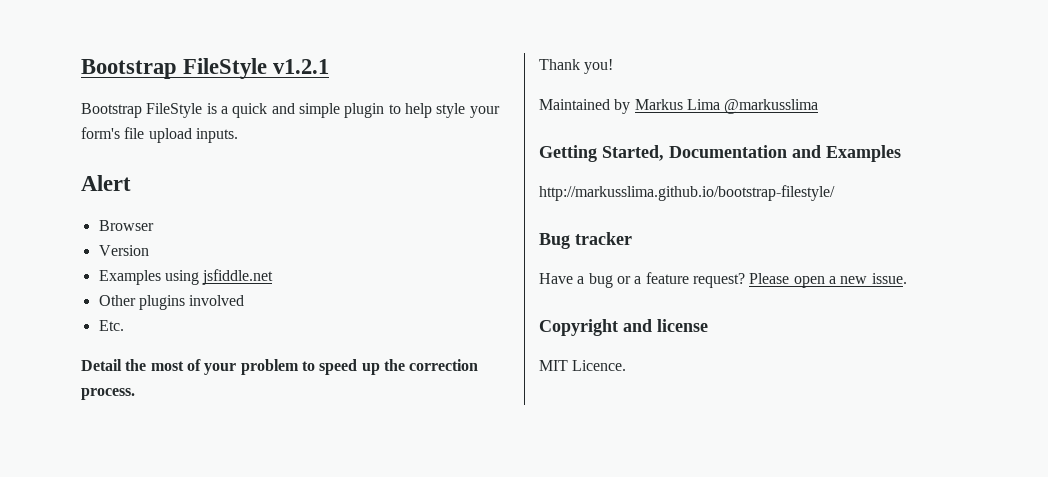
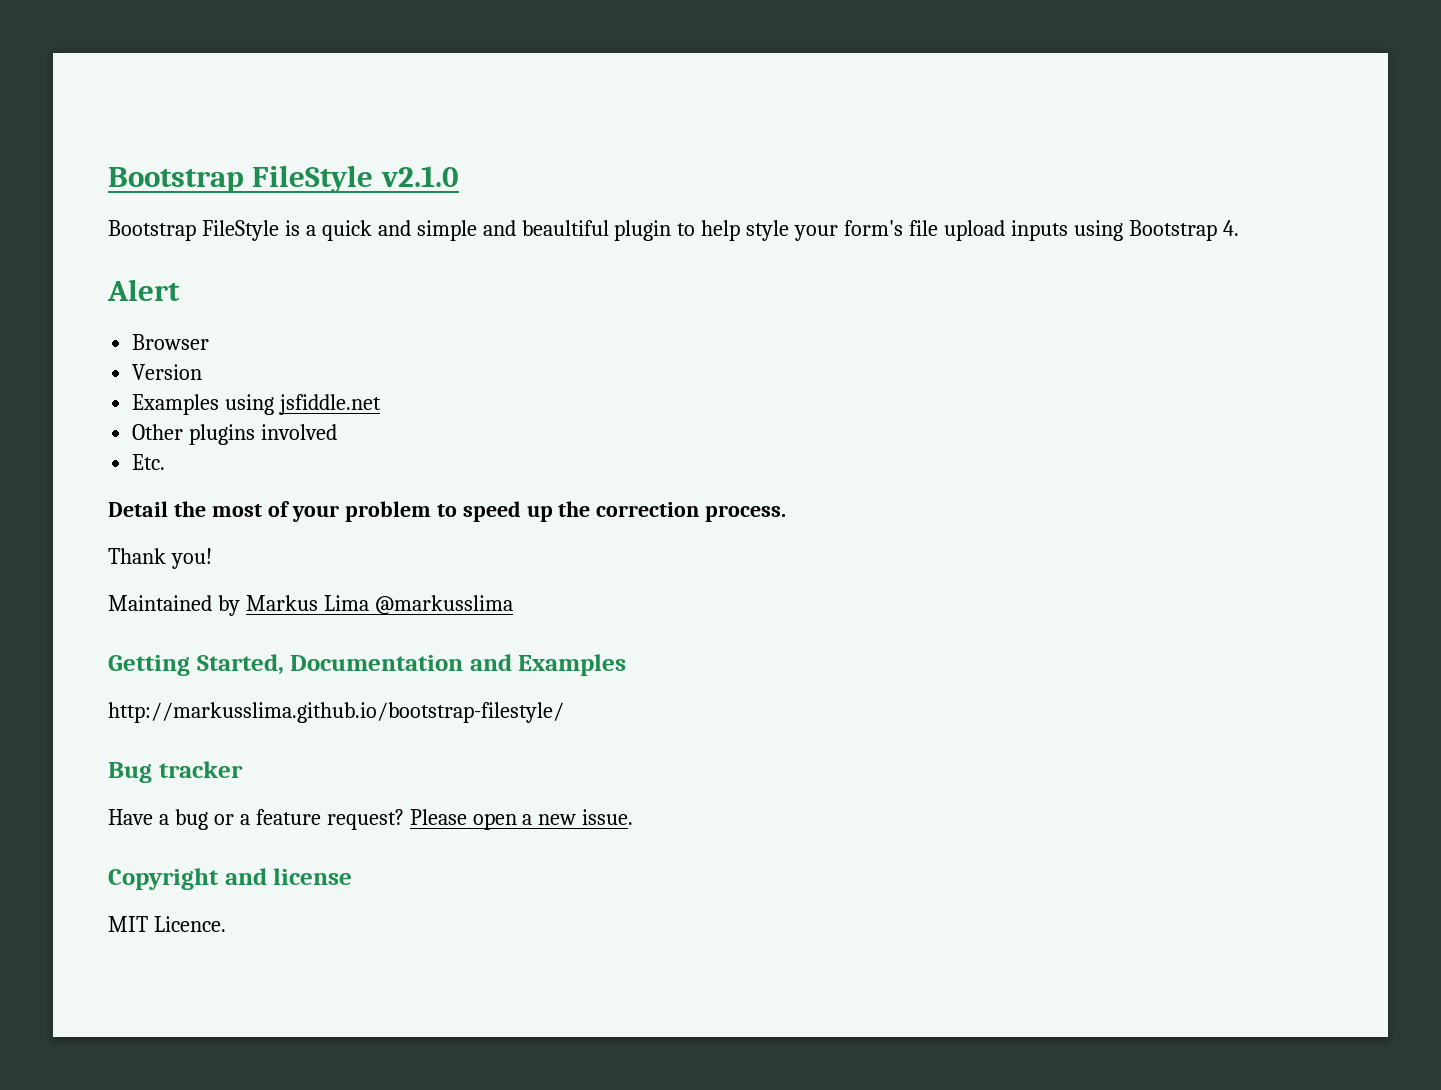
- Bootstrap FileStyle v1.2.1
+ Bootstrap FileStyle v2.1.0
- Bootstrap FileStyle is a quick and simple plugin to help style your form's file upload inputs.
+ Bootstrap FileStyle is a quick and simple and beaultiful plugin to help style your form's file upload inputs using Bootstrap 4.

